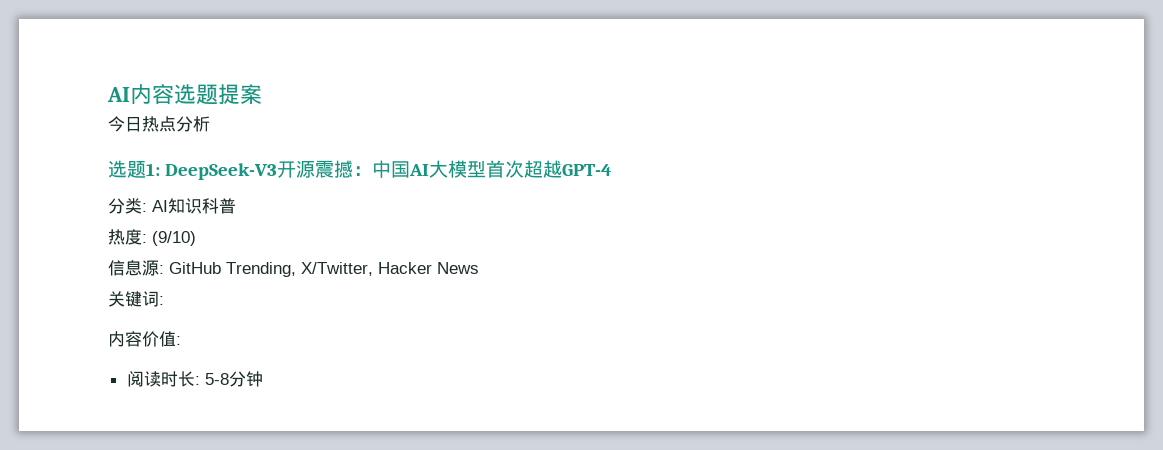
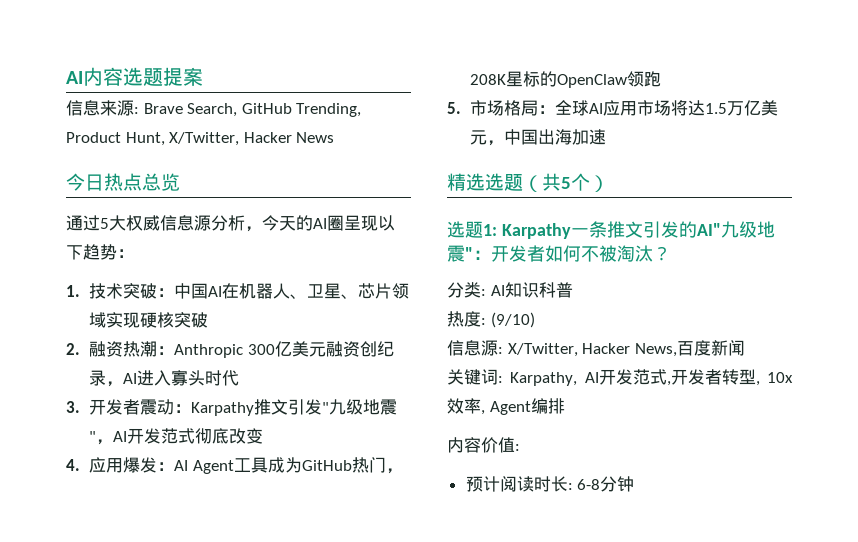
- 今日热点分析
- 选题1: DeepSeek-V3开源震撼：中国AI大模型首次超越GPT-4
+ 信息来源: Brave Search, GitHub Trending, Product Hunt, X/Twitter, Hacker News
+ 今日热点总览
+ 通过5大权威信息源分析，今天的AI圈呈现以下趋势：
+ 1.技术突破：中国AI在机器人、卫星、芯片领域实现硬核突破
+ 2.融资热潮：Anthropic 300亿美元融资创纪录，AI进入寡头时代
+ 3.开发者震动：Karpathy推文引发"九级地震"，AI开发范式彻底改变
+ 4.应用爆发：AI Agent工具成为GitHub热门，208K星标的OpenClaw领跑
+ 5.市场格局：全球AI应用市场将达1.5万亿美元，中国出海加速
+ 精选选题（共5个）
+ 选题1: Karpathy一条推文引发的AI"九级地震"：开发者如何不被淘汰？
- 信息源: GitHub Trending, X/Twitter, Hacker News
- 关键词:
+ 信息源: X/Twitter, Hacker News,百度新闻
+ 关键词: Karpathy, AI开发范式,开发者转型, 10x效率, Agent编排
- 阅读时长: 5-8分钟
+ 预计阅读时长: 6-8分钟

